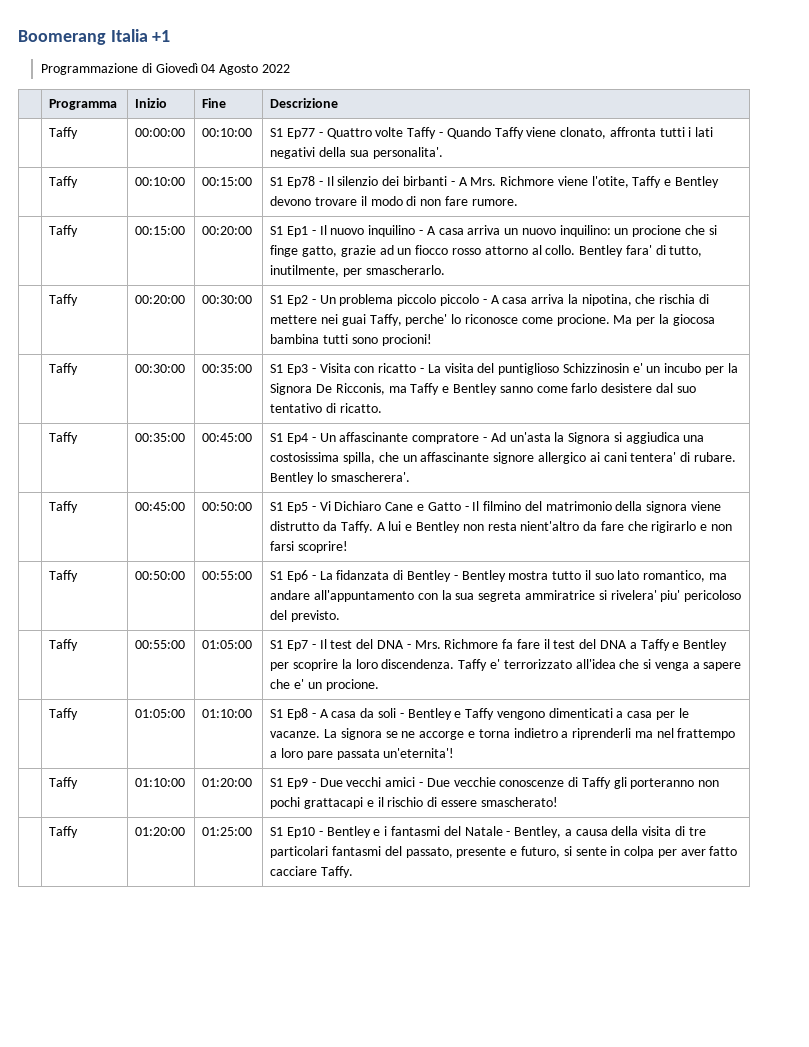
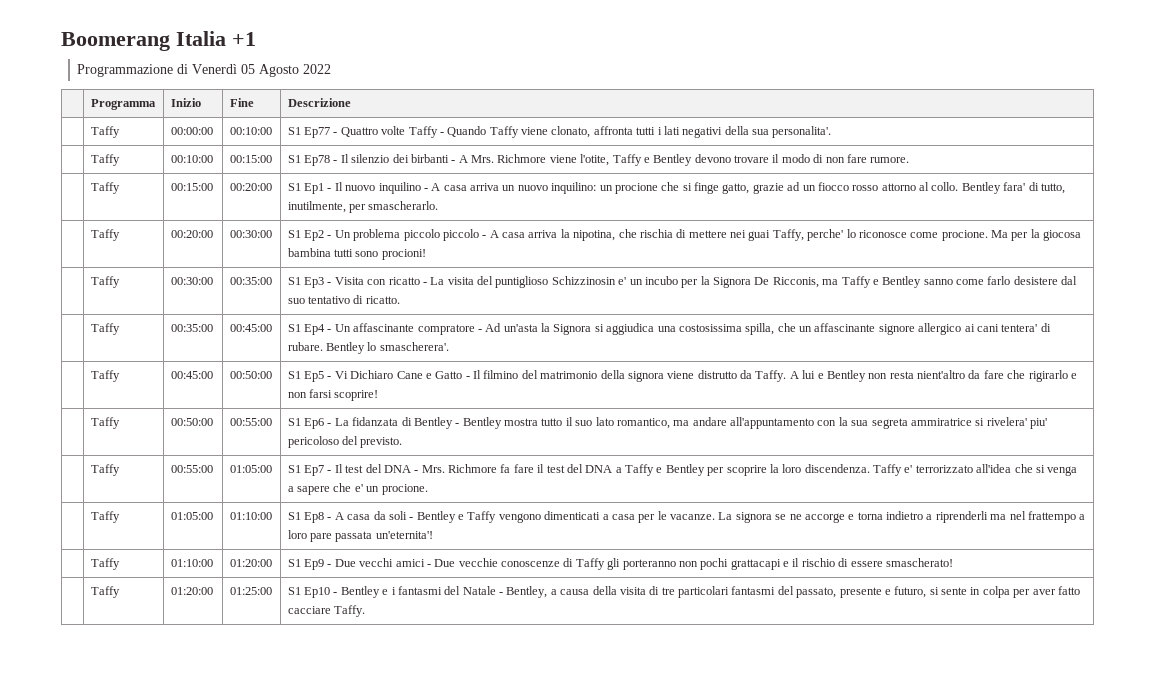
- Programmazione di Giovedì 04 Agosto 2022
+ Programmazione di Venerdì 05 Agosto 2022

